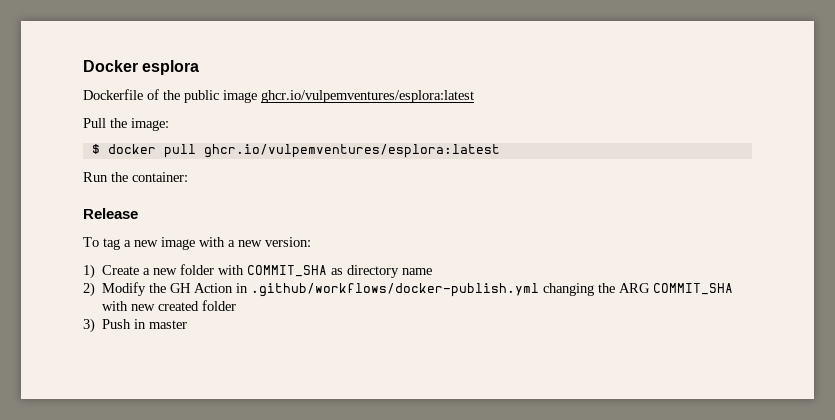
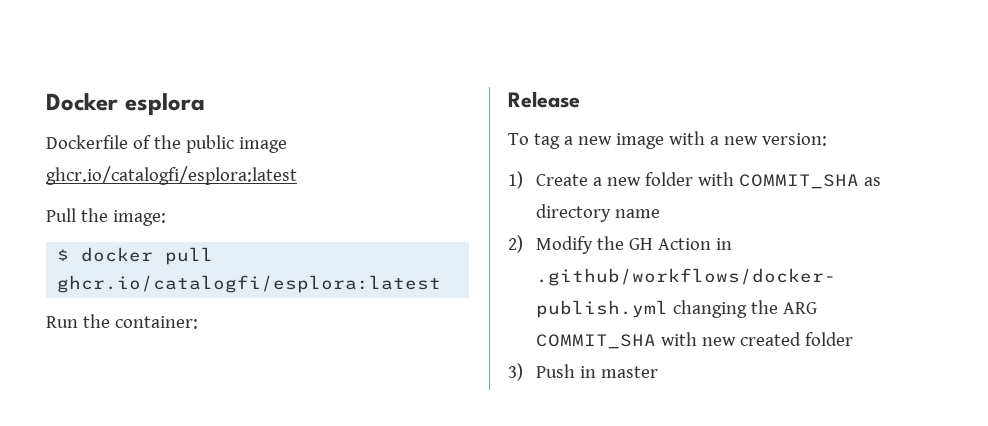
- Dockerfile of the public image ghcr.io/vulpemventures/esplora:latest
+ Dockerfile of the public image ghcr.io/catalogfi/esplora:latest
- $ docker pull ghcr.io/vulpemventures/esplora:latest
+ $ docker pull ghcr.io/catalogfi/esplora:latest

